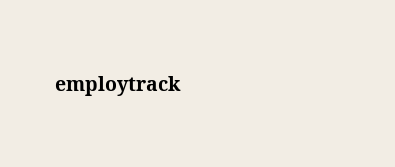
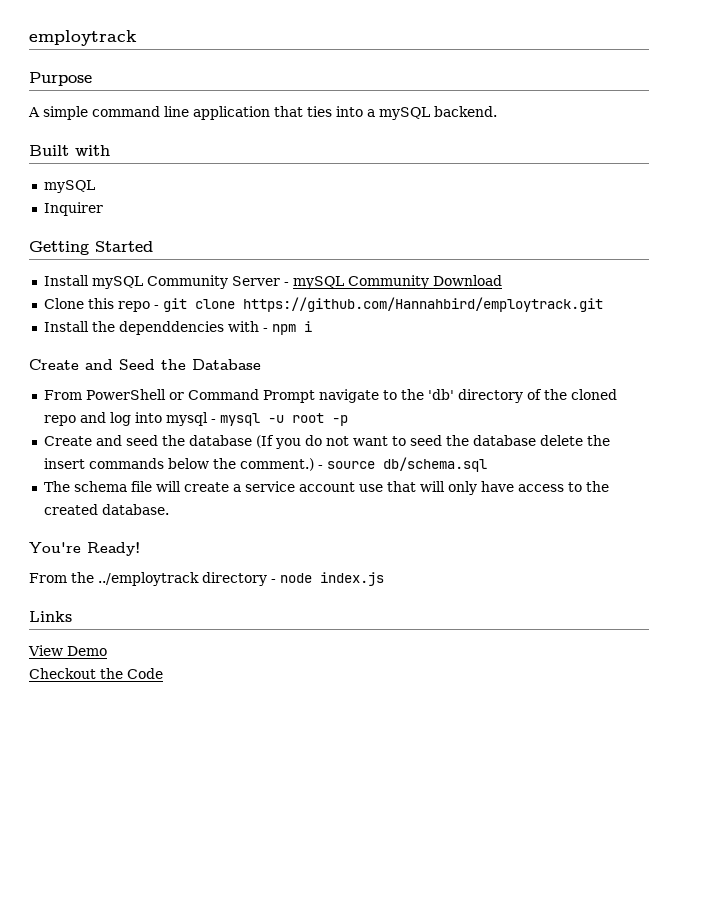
+ Purpose
+ A simple command line application that ties into a mySQL backend.
+ Built with
+ mySQL
+ Inquirer
+ Getting Started
+ Install mySQL Community Server - mySQL Community Download
+ Clone this repo - git clone https://github.com/Hannahbird/employtrack.git
+ Install the dependdencies with - npm i
+ Create and Seed the Database
+ From PowerShell or Command Prompt navigate to the 'db' directory of the cloned repo and log into mysql - mysql -u root -p
+ Create and seed the database (If you do not want to seed the database delete the insert commands below the comment.) - source db/schema.sql
+ The schema file will create a service account use that will only have access to the created database.
+ You're Ready!
+ From the ../employtrack directory - node index.js
+ Links
+ View Demo
+ Checkout the Code

